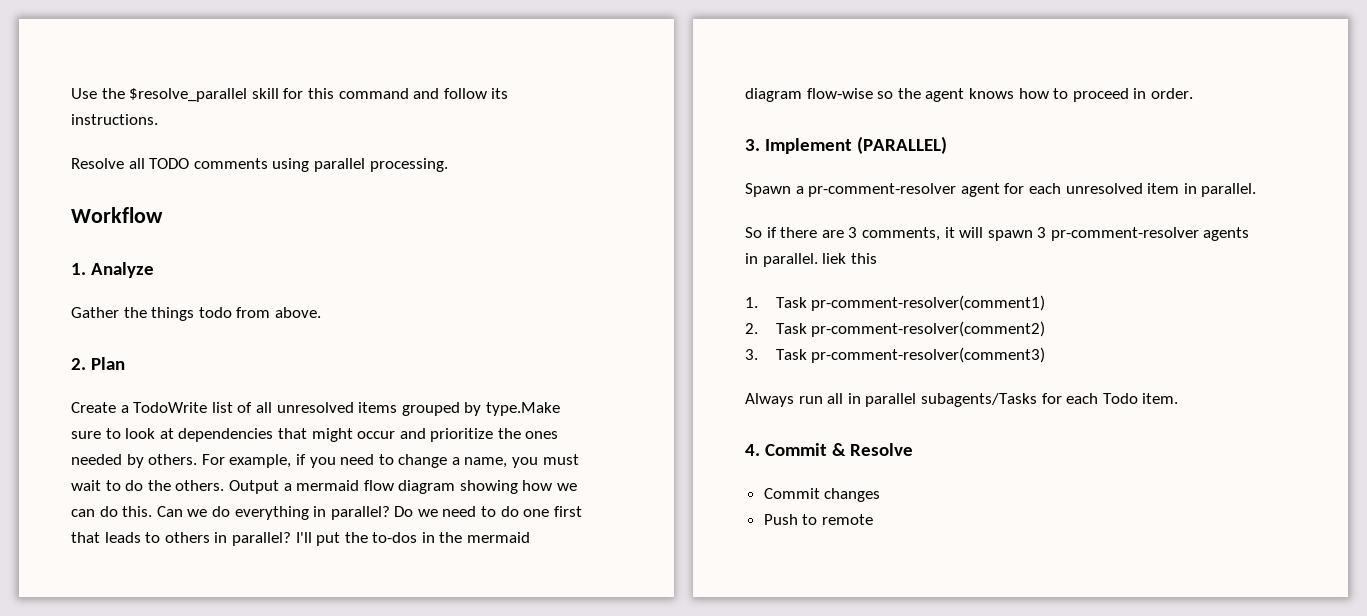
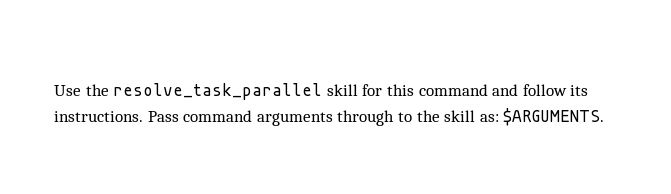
- Use the $resolve_parallel skill for this command and follow its instructions.
- Resolve all TODO comments using parallel processing.
- Workflow
- 1. Analyze
- Gather the things todo from above.
- 2. Plan
- Create a TodoWrite list of all unresolved items grouped by type.Make sure to look at dependencies that might occur and prioritize the ones needed by others. For example, if you need to change a name, you must wait to do the others. Output a mermaid flow diagram showing how we can do this. Can we do everything in parallel? Do we need to do one first that leads to others in parallel? I'll put the to-dos in the mermaid diagram flow‑wise so the agent knows how to proceed in order.
- 3. Implement (PARALLEL)
- Spawn a pr-comment-resolver agent for each unresolved item in parallel.
- So if there are 3 comments, it will spawn 3 pr-comment-resolver agents in parallel. liek this
- 1. Task pr-comment-resolver(comment1)
- 2. Task pr-comment-resolver(comment2)
- 3. Task pr-comment-resolver(comment3)
- Always run all in parallel subagents/Tasks for each Todo item.
- 4. Commit & Resolve
- Commit changes
- Push to remote
+ Use the resolve_task_parallel skill for this command and follow its instructions. Pass command arguments through to the skill as: $ARGUMENTS.

